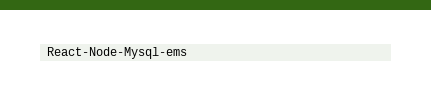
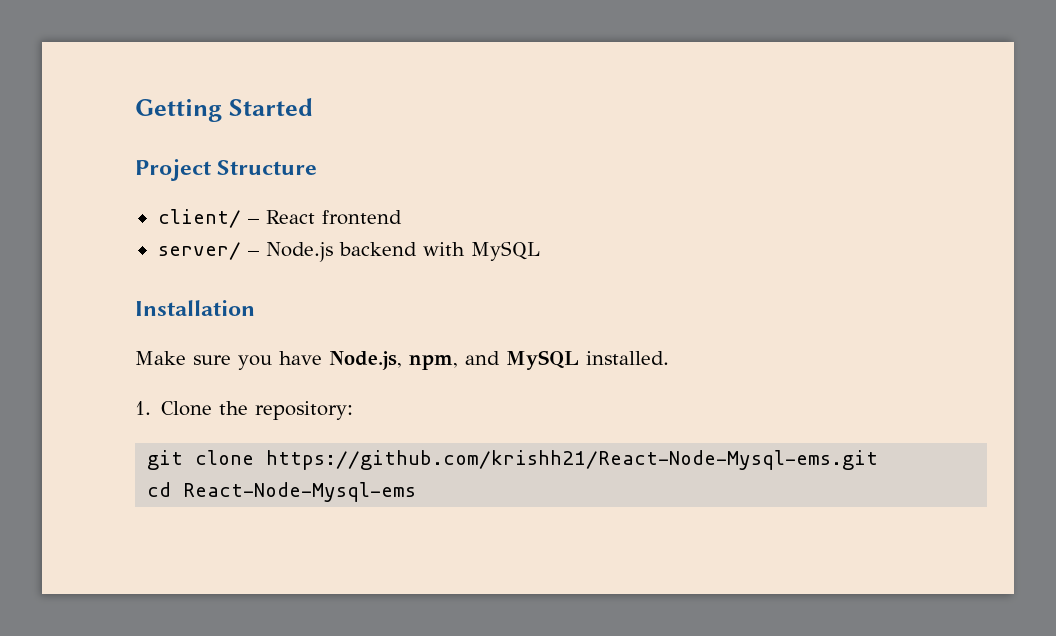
- React-Node-Mysql-ems
+ Getting Started
+ Project Structure
+ client/ – React frontend
+ server/ – Node.js backend with MySQL
+ Installation
+ Make sure you have Node.js, npm, and MySQL installed.
+ 1. Clone the repository:
+ git clone https://github.com/krishh21/React-Node-Mysql-ems.git
+ cd React-Node-Mysql-ems

